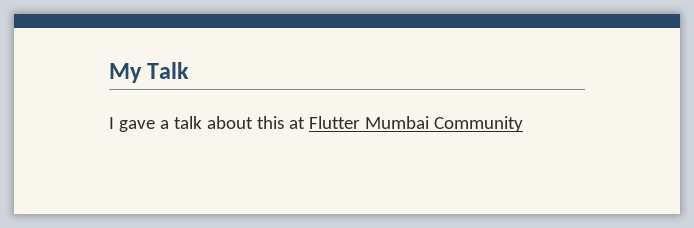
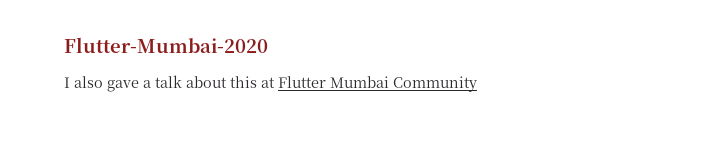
- My Talk
+ Flutter-Mumbai-2020
- I gave a talk about this at Flutter Mumbai Community
+ I also gave a talk about this at Flutter Mumbai Community

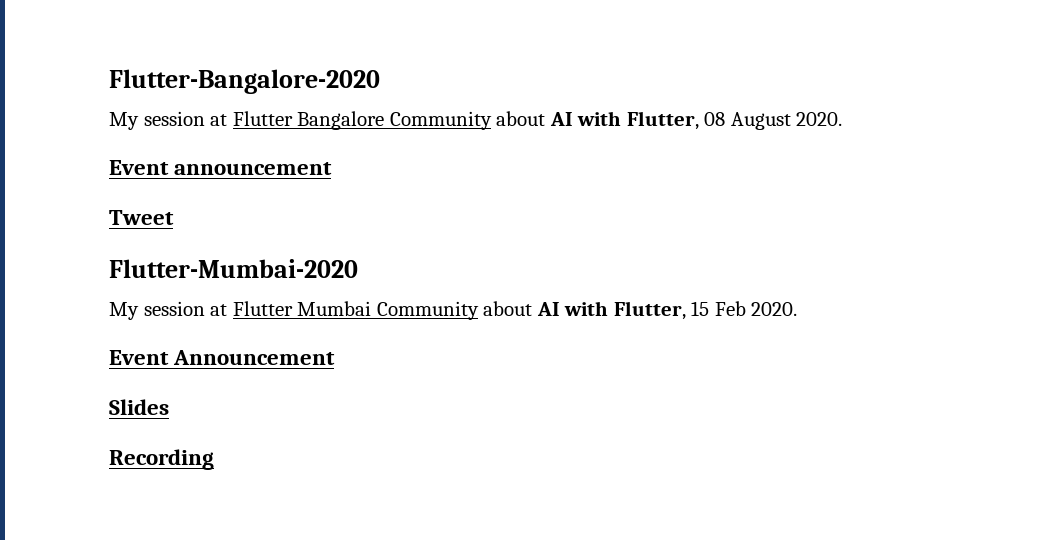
+ Flutter-Bangalore-2020
+ My session at Flutter Bangalore Community about AI with Flutter, 08 August 2020.
+ Event announcement
+ Tweet
  Flutter-Mumbai-2020
- I also gave a talk about this at Flutter Mumbai Community
+ My session at Flutter Mumbai Community about AI with Flutter, 15 Feb 2020.
+ Event Announcement
+ Slides
+ Recording

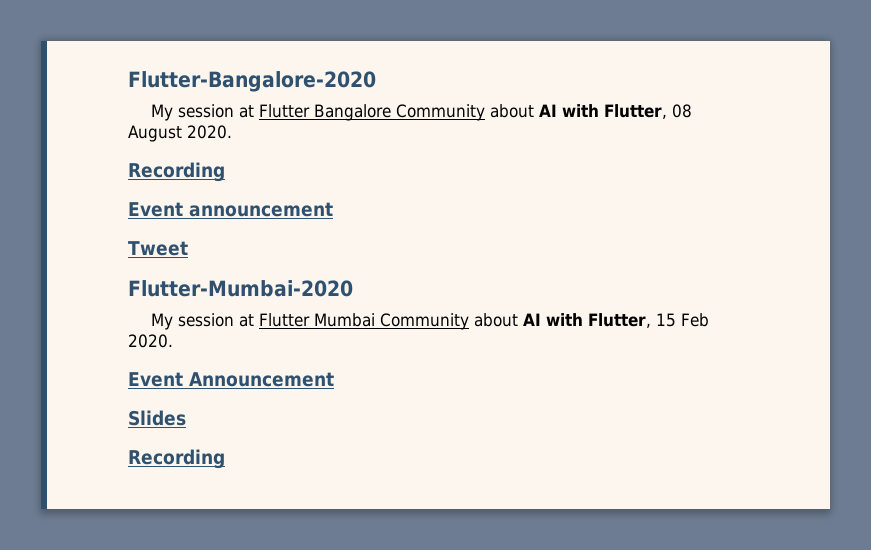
  My session at Flutter Bangalore Community about AI with Flutter, 08 August 2020.
+ Recording

